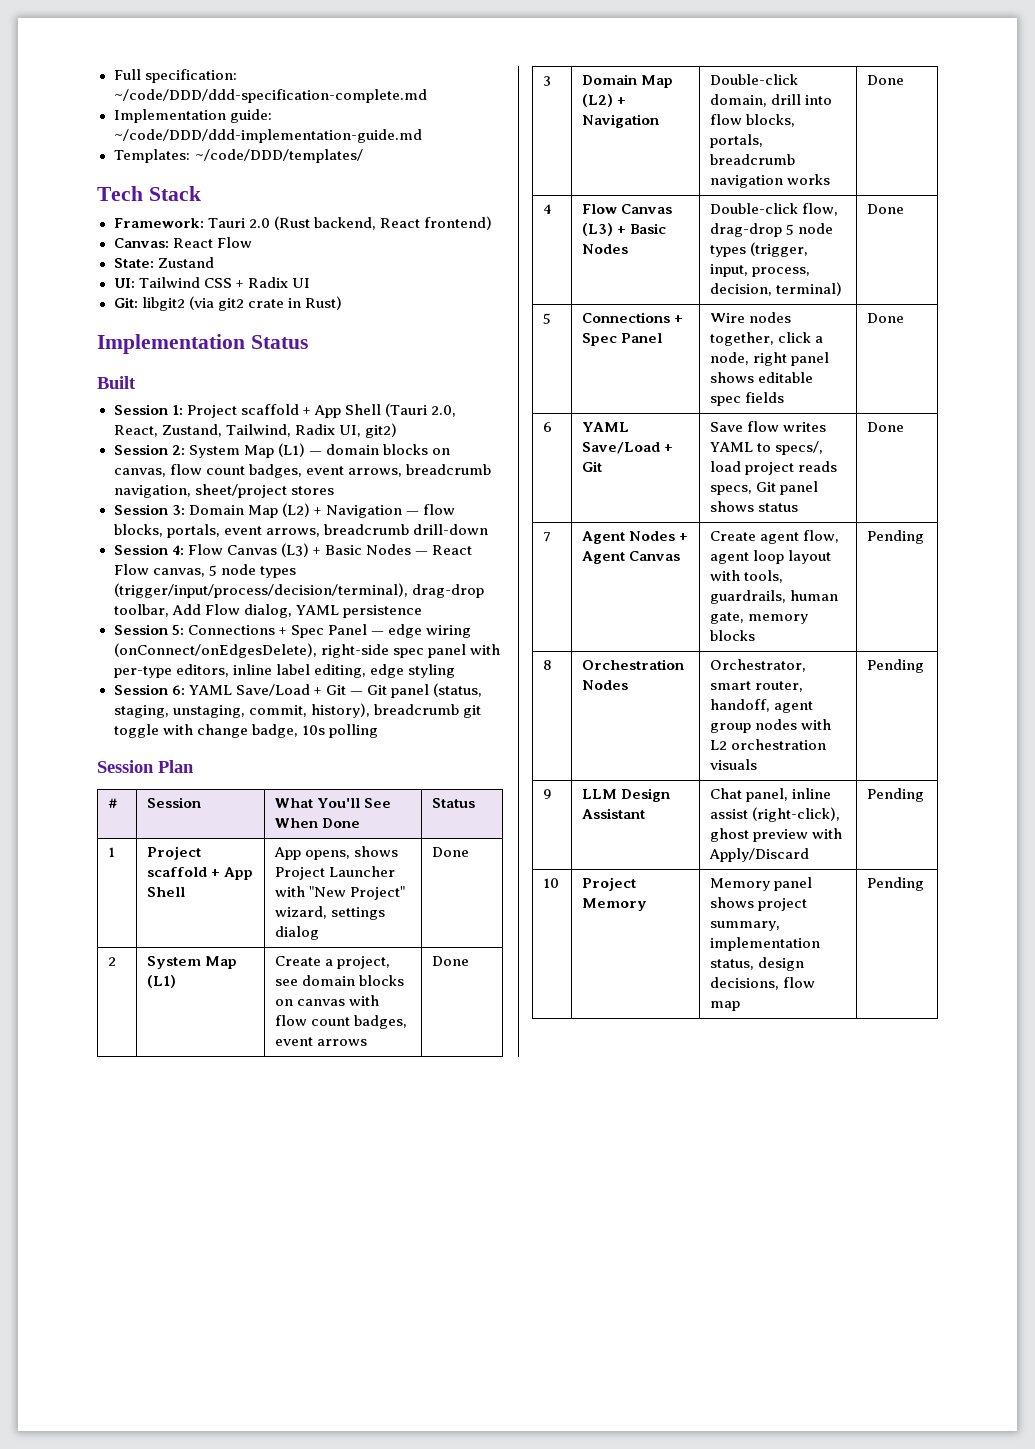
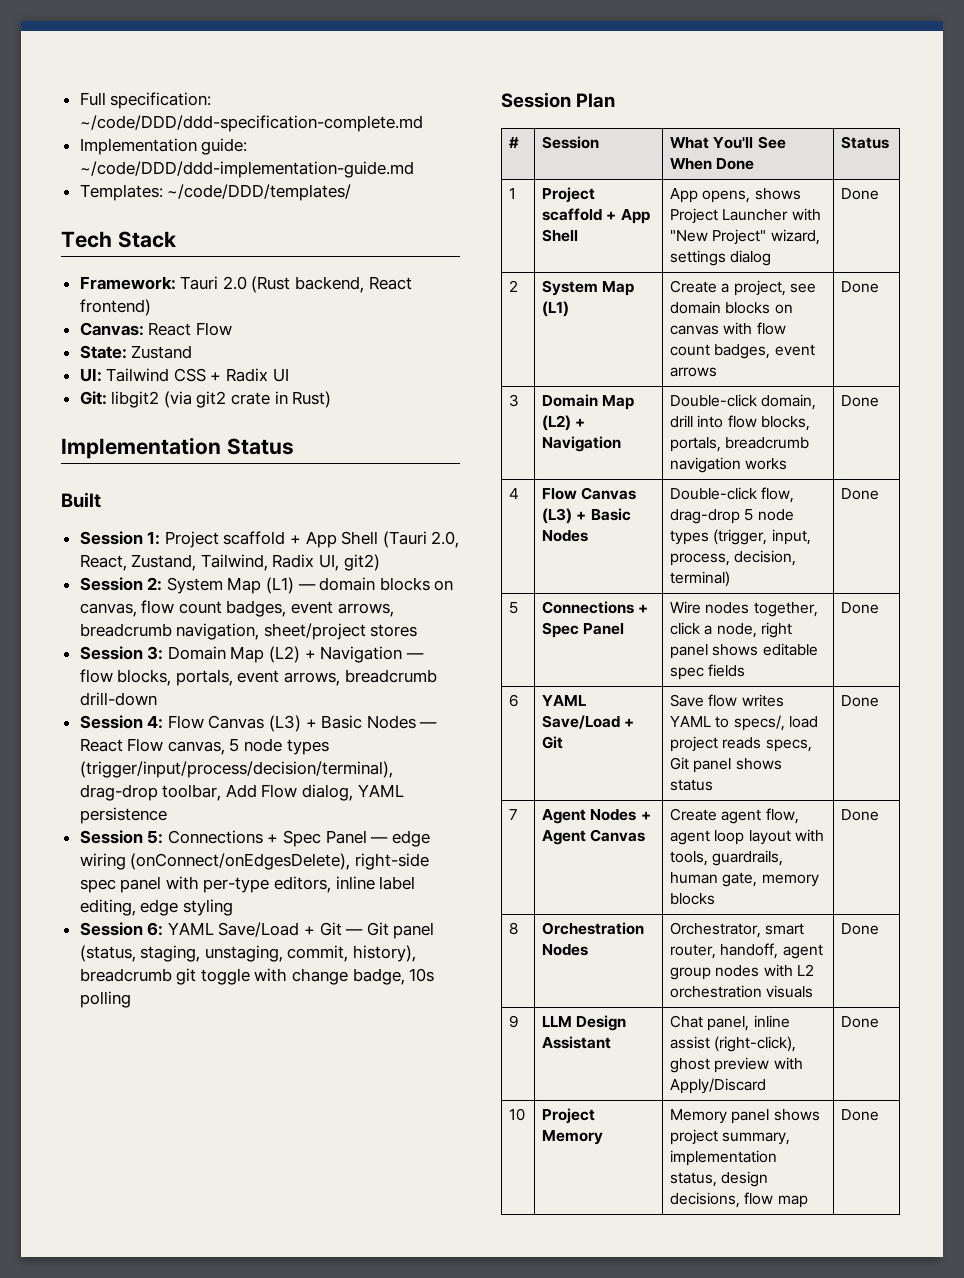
- 7 | Agent Nodes + Agent Canvas | Create agent flow, agent loop layout with tools, guardrails, human gate, memory blocks | Pending
+ 7 | Agent Nodes + Agent Canvas | Create agent flow, agent loop layout with tools, guardrails, human gate, memory blocks | Done
- 8 | Orchestration Nodes | Orchestrator, smart router, handoff, agent group nodes with L2 orchestration visuals | Pending
+ 8 | Orchestration Nodes | Orchestrator, smart router, handoff, agent group nodes with L2 orchestration visuals | Done
- 9 | LLM Design Assistant | Chat panel, inline assist (right-click), ghost preview with Apply/Discard | Pending
+ 9 | LLM Design Assistant | Chat panel, inline assist (right-click), ghost preview with Apply/Discard | Done
- 10 | Project Memory | Memory panel shows project summary, implementation status, design decisions, flow map | Pending
+ 10 | Project Memory | Memory panel shows project summary, implementation status, design decisions, flow map | Done

